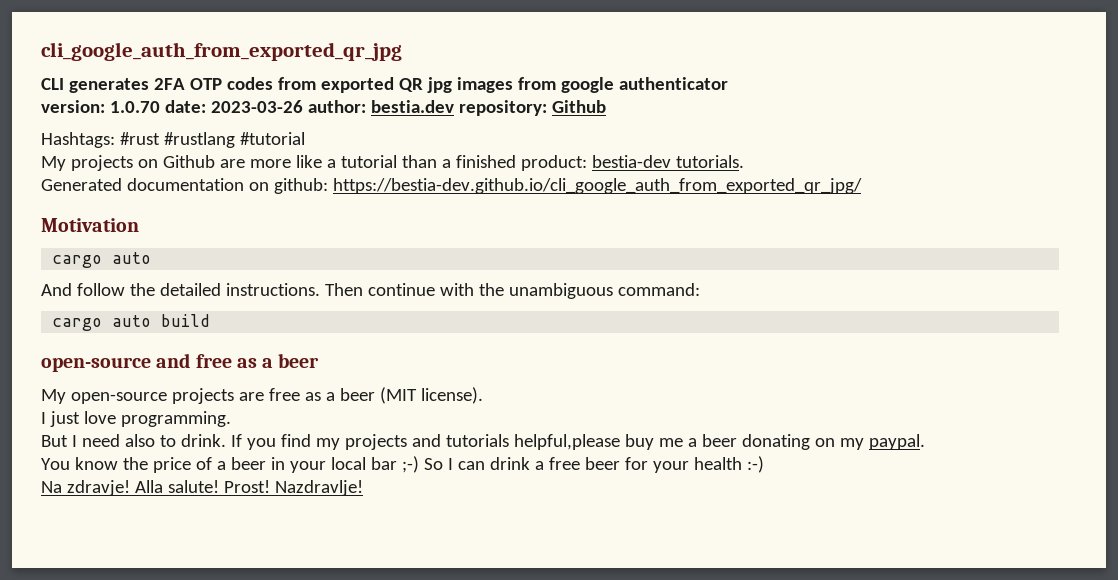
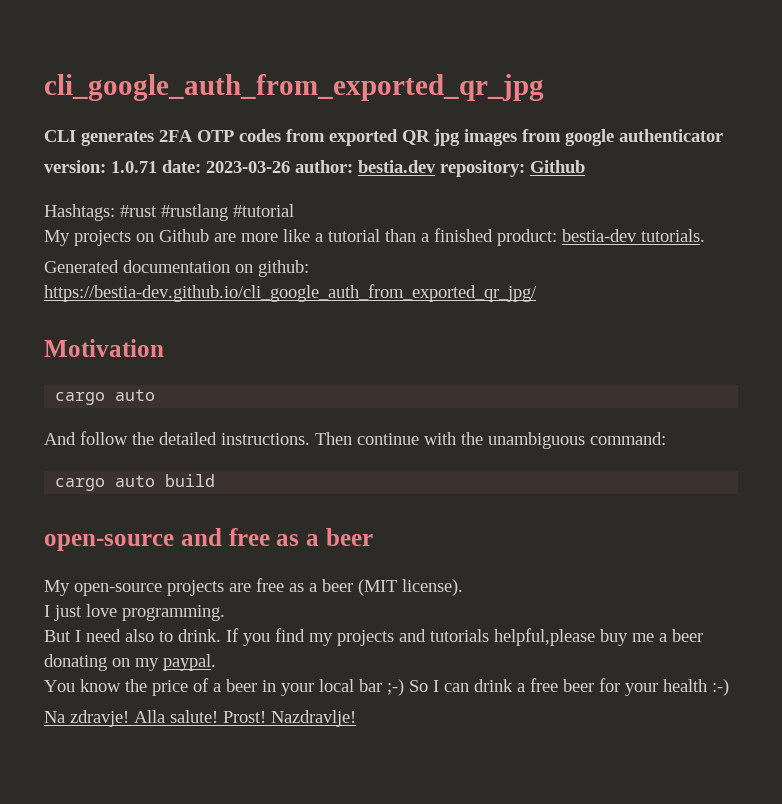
- version: 1.0.70 date: 2023-03-26 author: bestia.dev repository: Github
+ version: 1.0.71 date: 2023-03-26 author: bestia.dev repository: Github

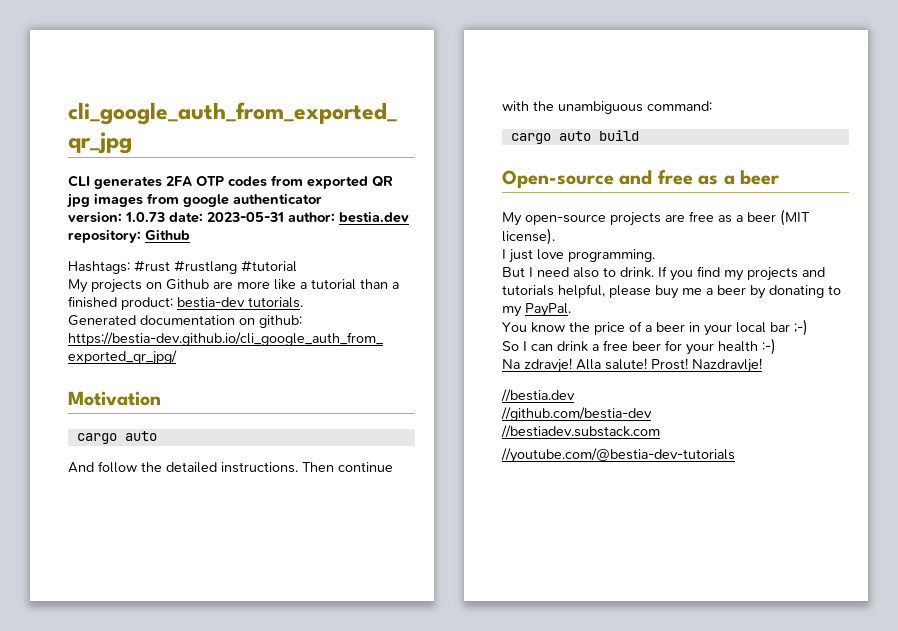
- version: 1.0.71 date: 2023-03-26 author: bestia.dev repository: Github
+ version: 1.0.73 date: 2023-05-31 author: bestia.dev repository: Github
- open-source and free as a beer
+ Open-source and free as a beer
- If you find my projects and tutorials helpful,please buy me a beer donating on my paypal.
+ If you find my projects and tutorials helpful, please buy me a beer by donating to my PayPal.
- You know the price of a beer in your local bar ;-) So I can drink a free beer for your health :-)
+ You know the price of a beer in your local bar ;-)
+ So I can drink a free beer for your health :-)
+ //bestia.dev
+ //github.com/bestia-dev
+ //bestiadev.substack.com
+ //youtube.com/@bestia-dev-tutorials

